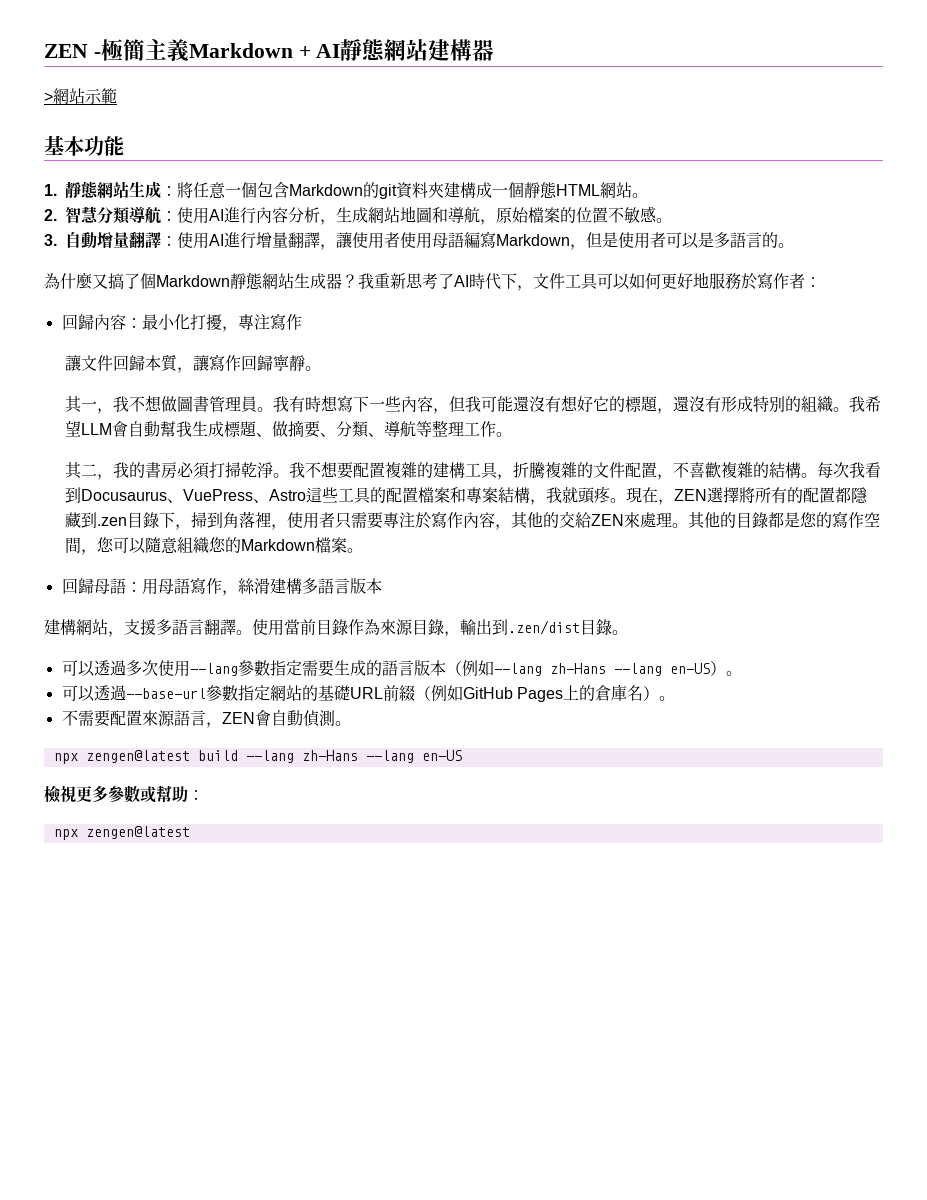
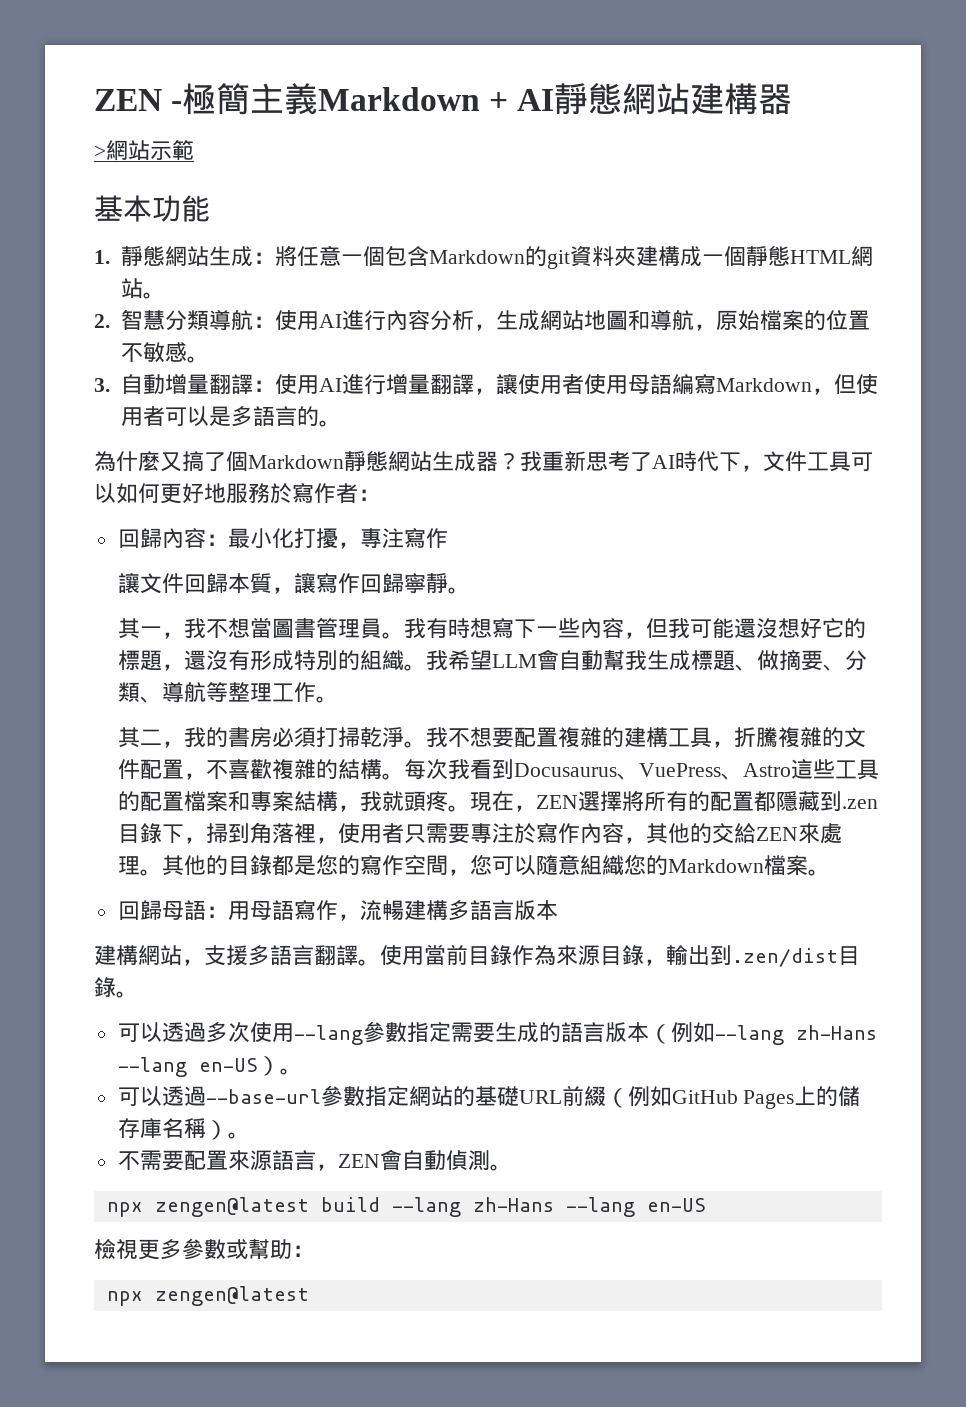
- 3.自動增量翻譯：使用AI進行增量翻譯，讓使用者使用母語編寫Markdown，但是使用者可以是多語言的。
+ 3.自動增量翻譯：使用AI進行增量翻譯，讓使用者使用母語編寫Markdown，但使用者可以是多語言的。
- 其一，我不想做圖書管理員。
+ 其一，我不想當圖書管理員。
- 我有時想寫下一些內容，但我可能還沒有想好它的標題，還沒有形成特別的組織。
+ 我有時想寫下一些內容，但我可能還沒想好它的標題，還沒有形成特別的組織。
- 回歸母語：用母語寫作，絲滑建構多語言版本
+ 回歸母語：用母語寫作，流暢建構多語言版本
- 可以透過--base-url參數指定網站的基礎URL前綴（例如GitHub Pages上的倉庫名）。
+ 可以透過--base-url參數指定網站的基礎URL前綴（例如GitHub Pages上的儲存庫名稱）。

